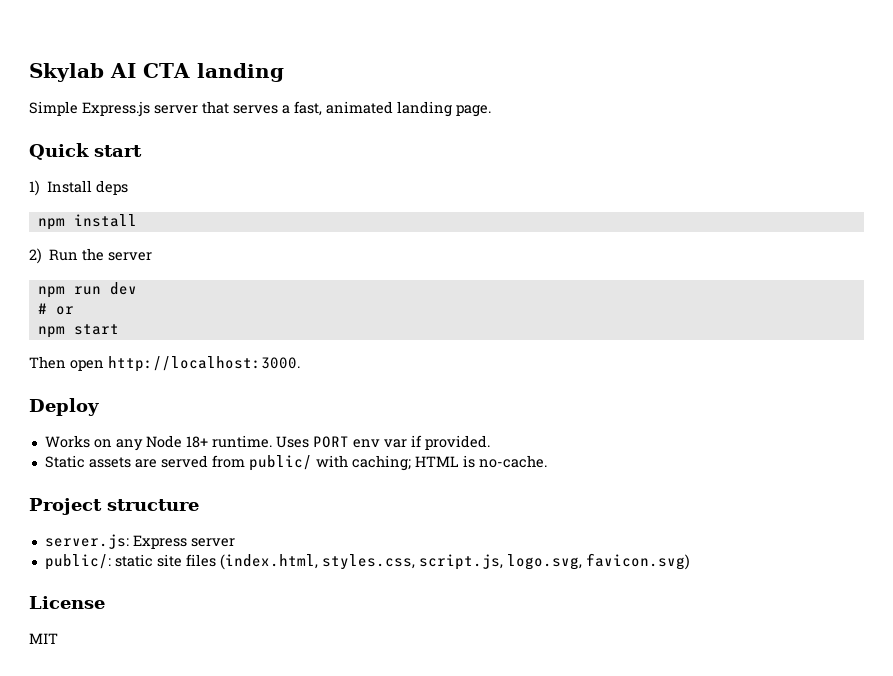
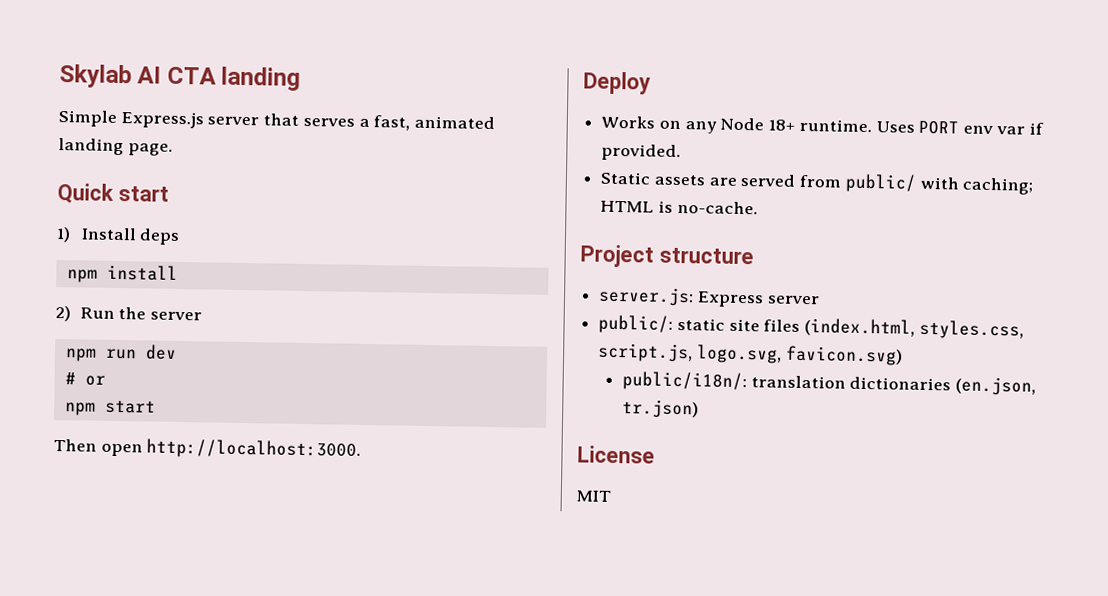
+ public/i18n/: translation dictionaries (en.json, tr.json)

